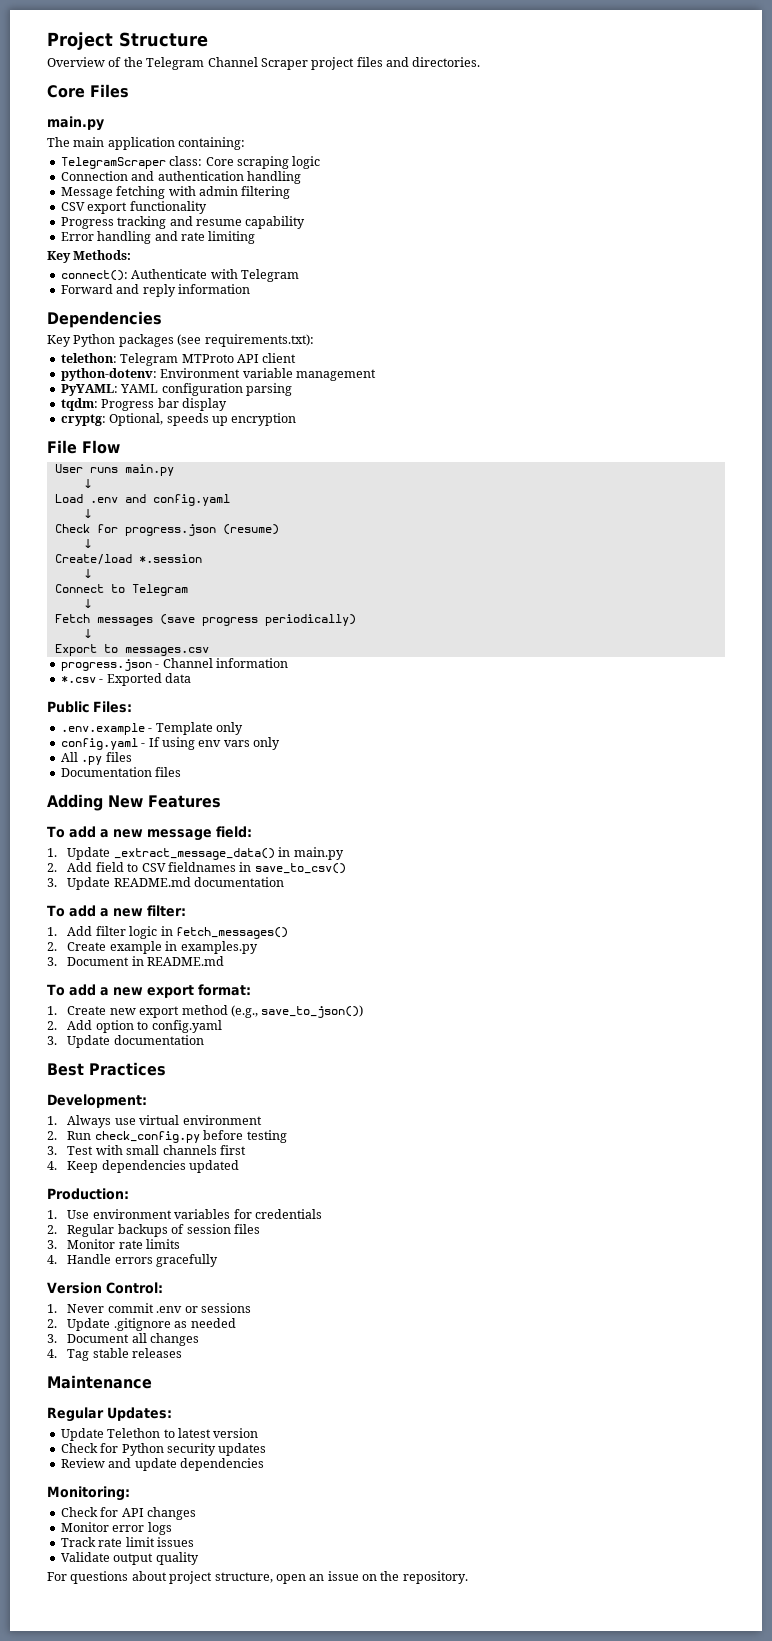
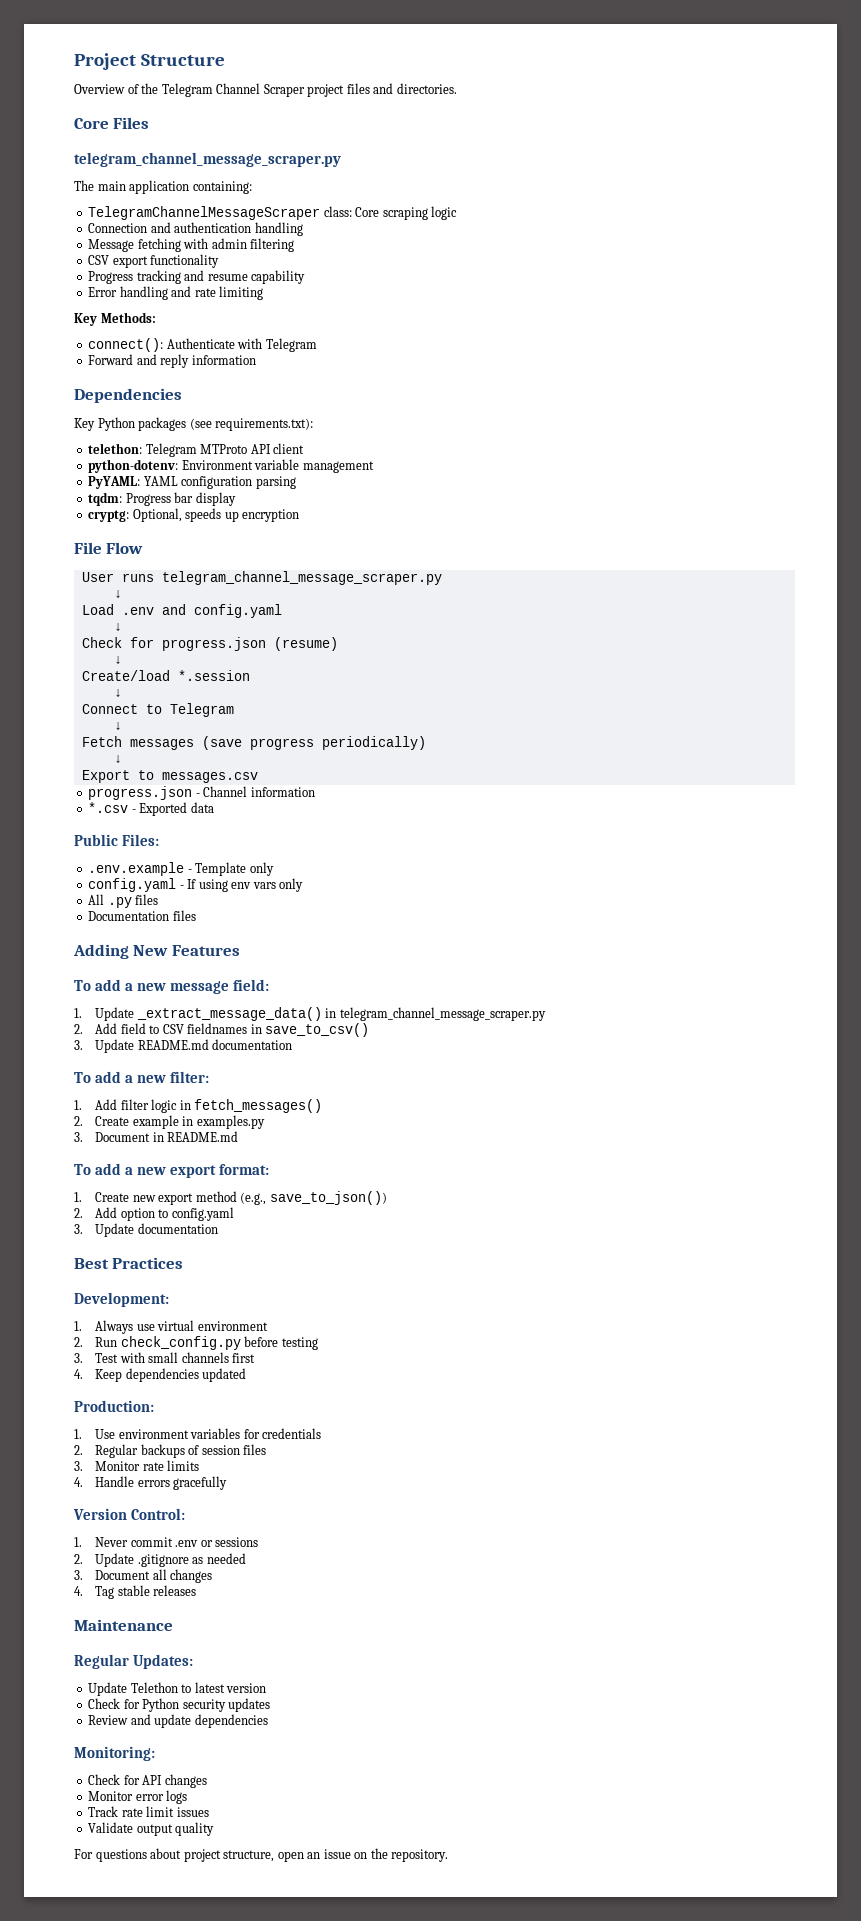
  Core Files
- main.py
+ telegram_channel_message_scraper.py
- TelegramScraper class: Core scraping logic
+ TelegramChannelMessageScraper class: Core scraping logic
- User runs main.py
+ User runs telegram_channel_message_scraper.py
- 1. Update _extract_message_data() in main.py
+ 1. Update _extract_message_data() in telegram_channel_message_scraper.py

